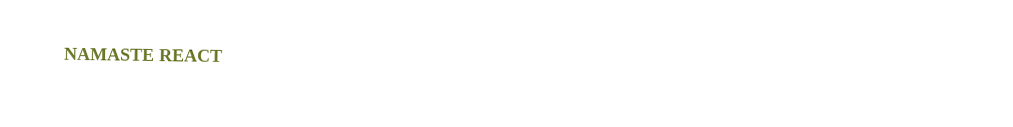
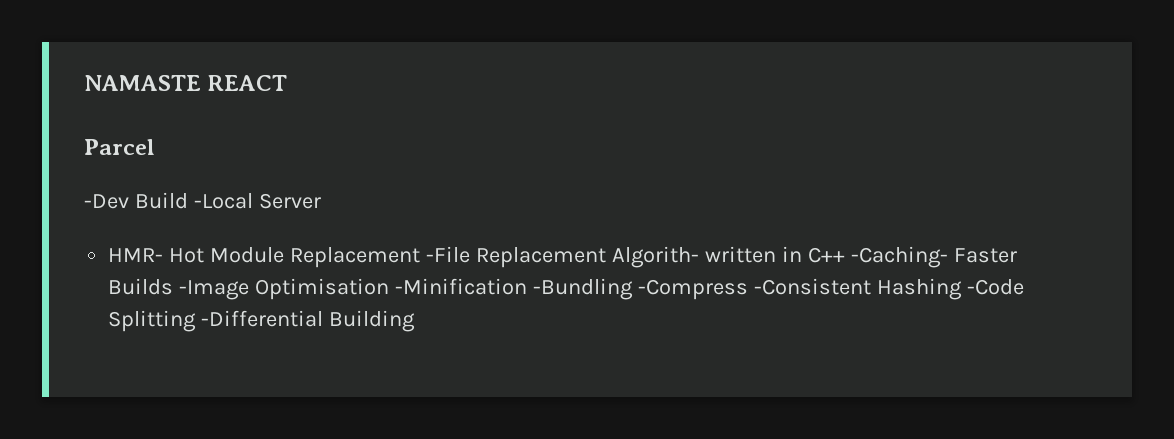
+ Parcel
+ -Dev Build -Local Server
+ HMR- Hot Module Replacement -File Replacement Algorith- written in C++ -Caching- Faster Builds -Image Optimisation -Minification -Bundling -Compress -Consistent Hashing -Code Splitting -Differential Building

